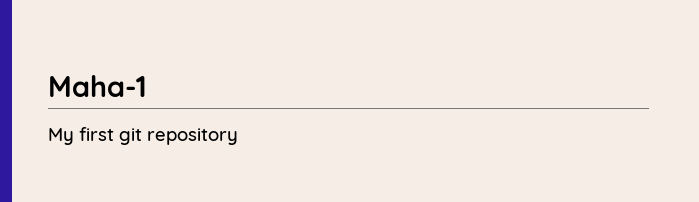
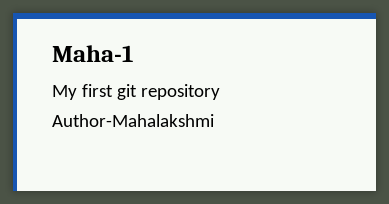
+ Author-Mahalakshmi

